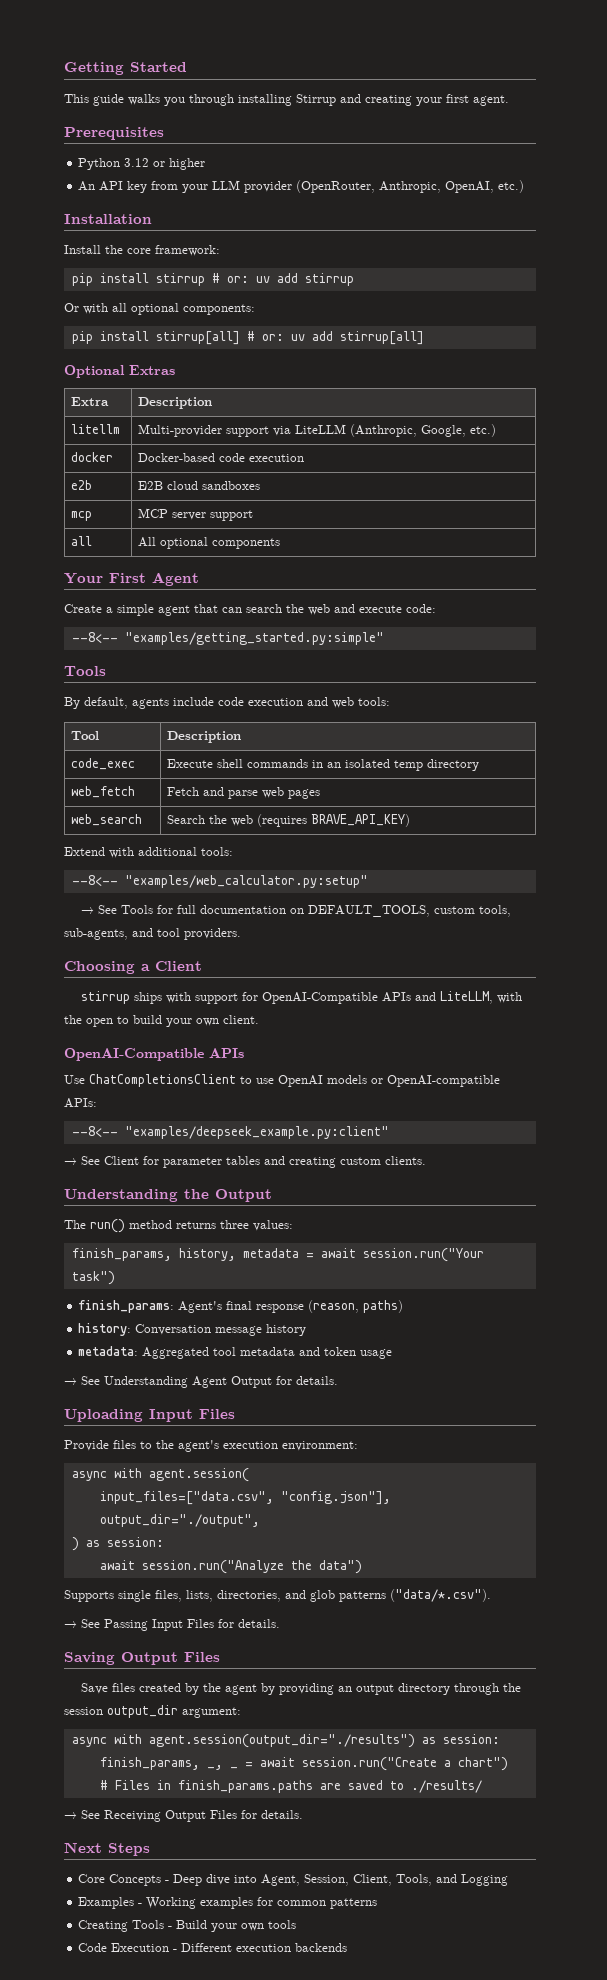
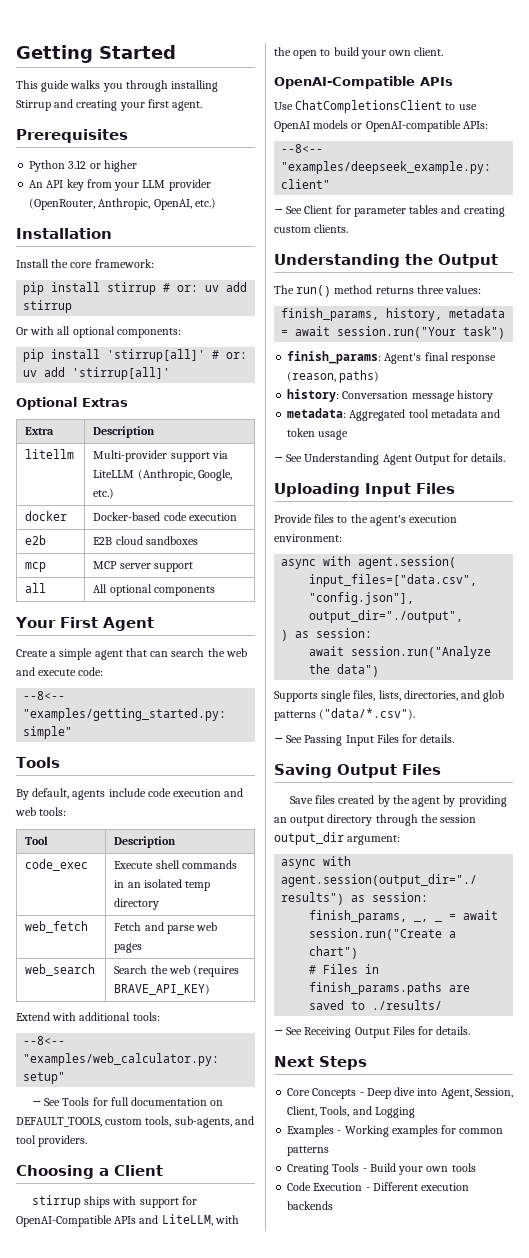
- pip install stirrup[all] # or: uv add stirrup[all]
+ pip install 'stirrup[all]' # or: uv add 'stirrup[all]'

